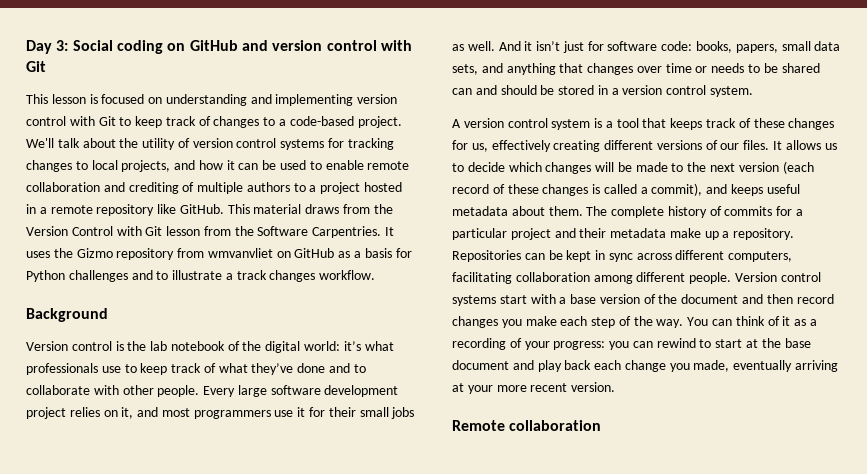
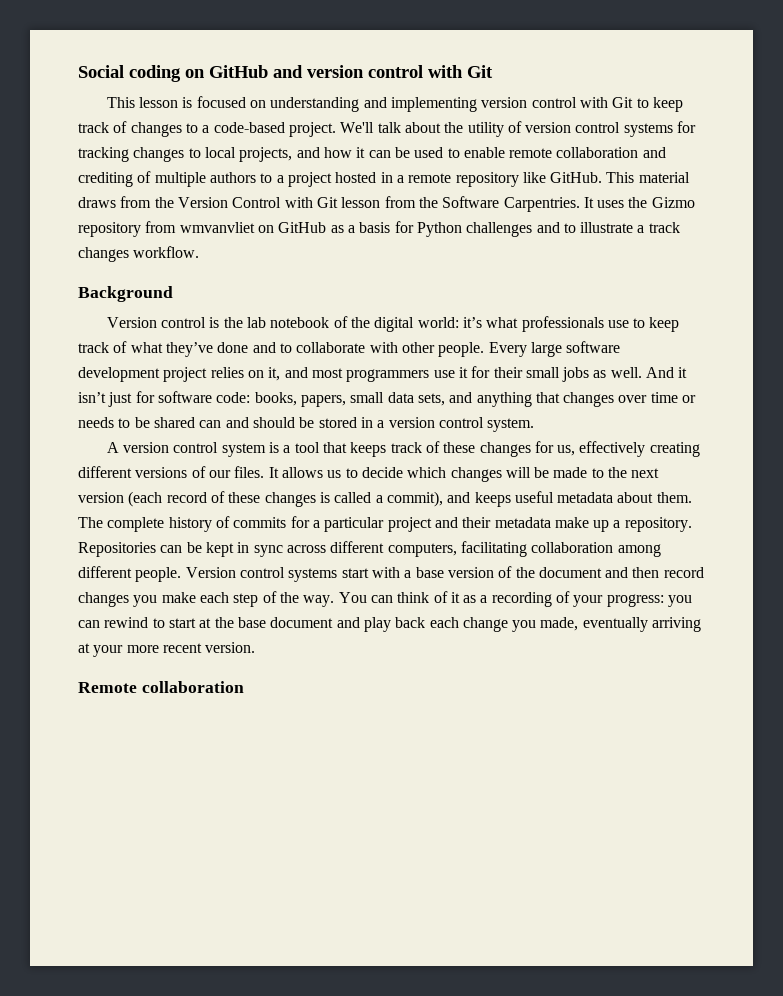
- Day 3: Social coding on GitHub and version control with Git
+ Social coding on GitHub and version control with Git

